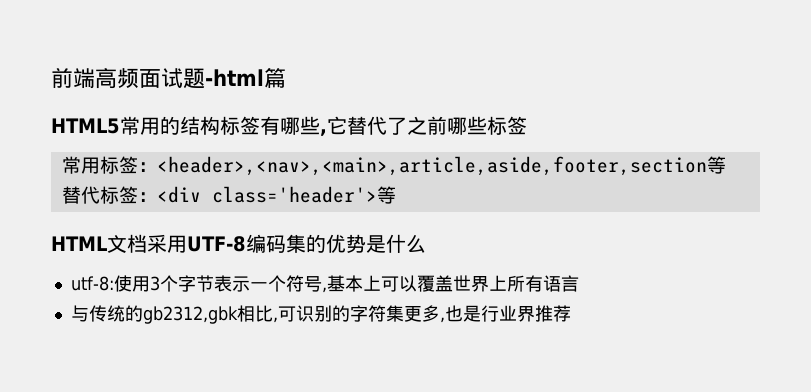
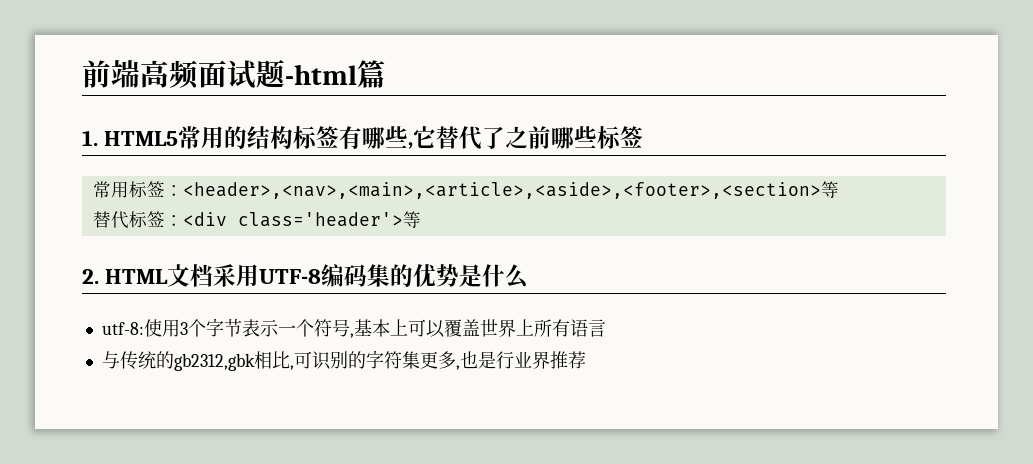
- HTML5常用的结构标签有哪些,它替代了之前哪些标签
+ 1. HTML5常用的结构标签有哪些,它替代了之前哪些标签
- 常用标签：<header>,<nav>,<main>,article,aside,footer,section等
+ 常用标签：<header>,<nav>,<main>,<article>,<aside>,<footer>,<section>等
- HTML文档采用UTF-8编码集的优势是什么
+ 2. HTML文档采用UTF-8编码集的优势是什么

